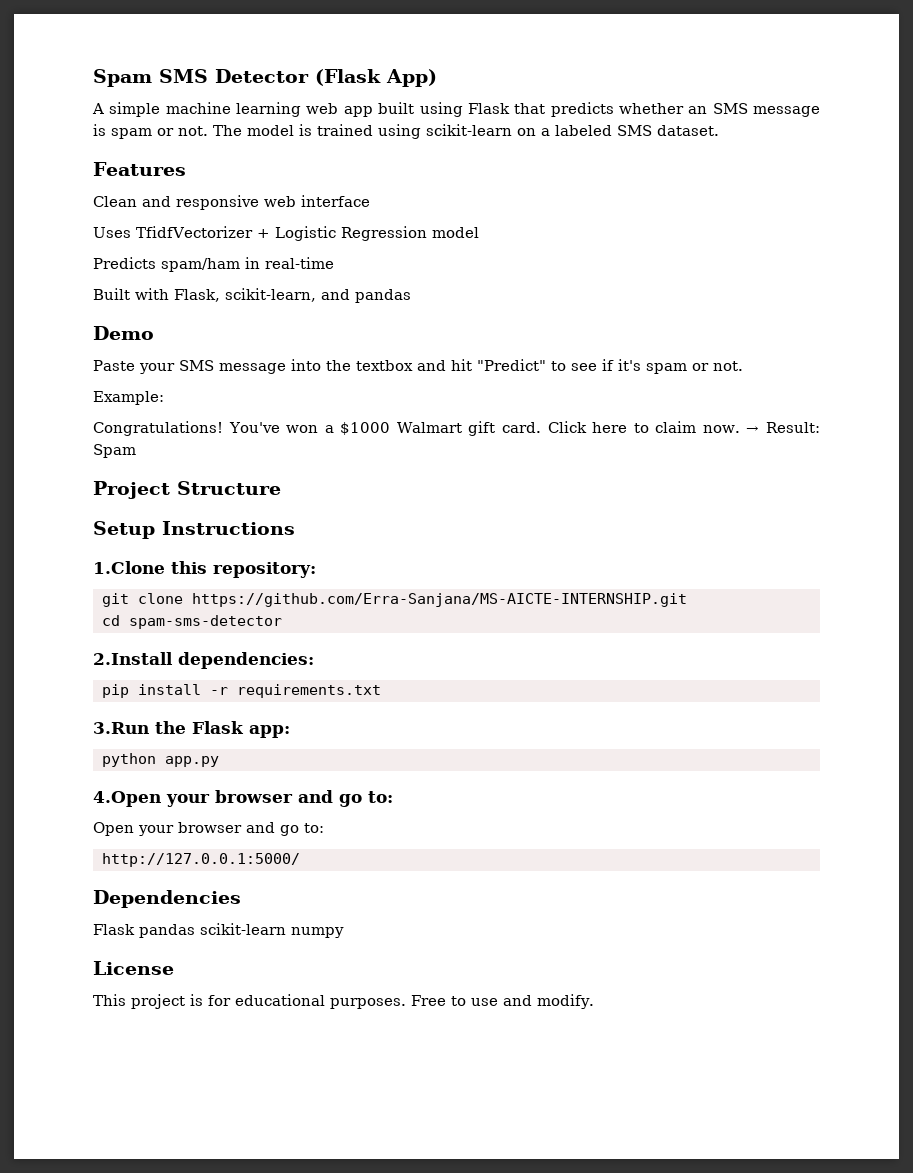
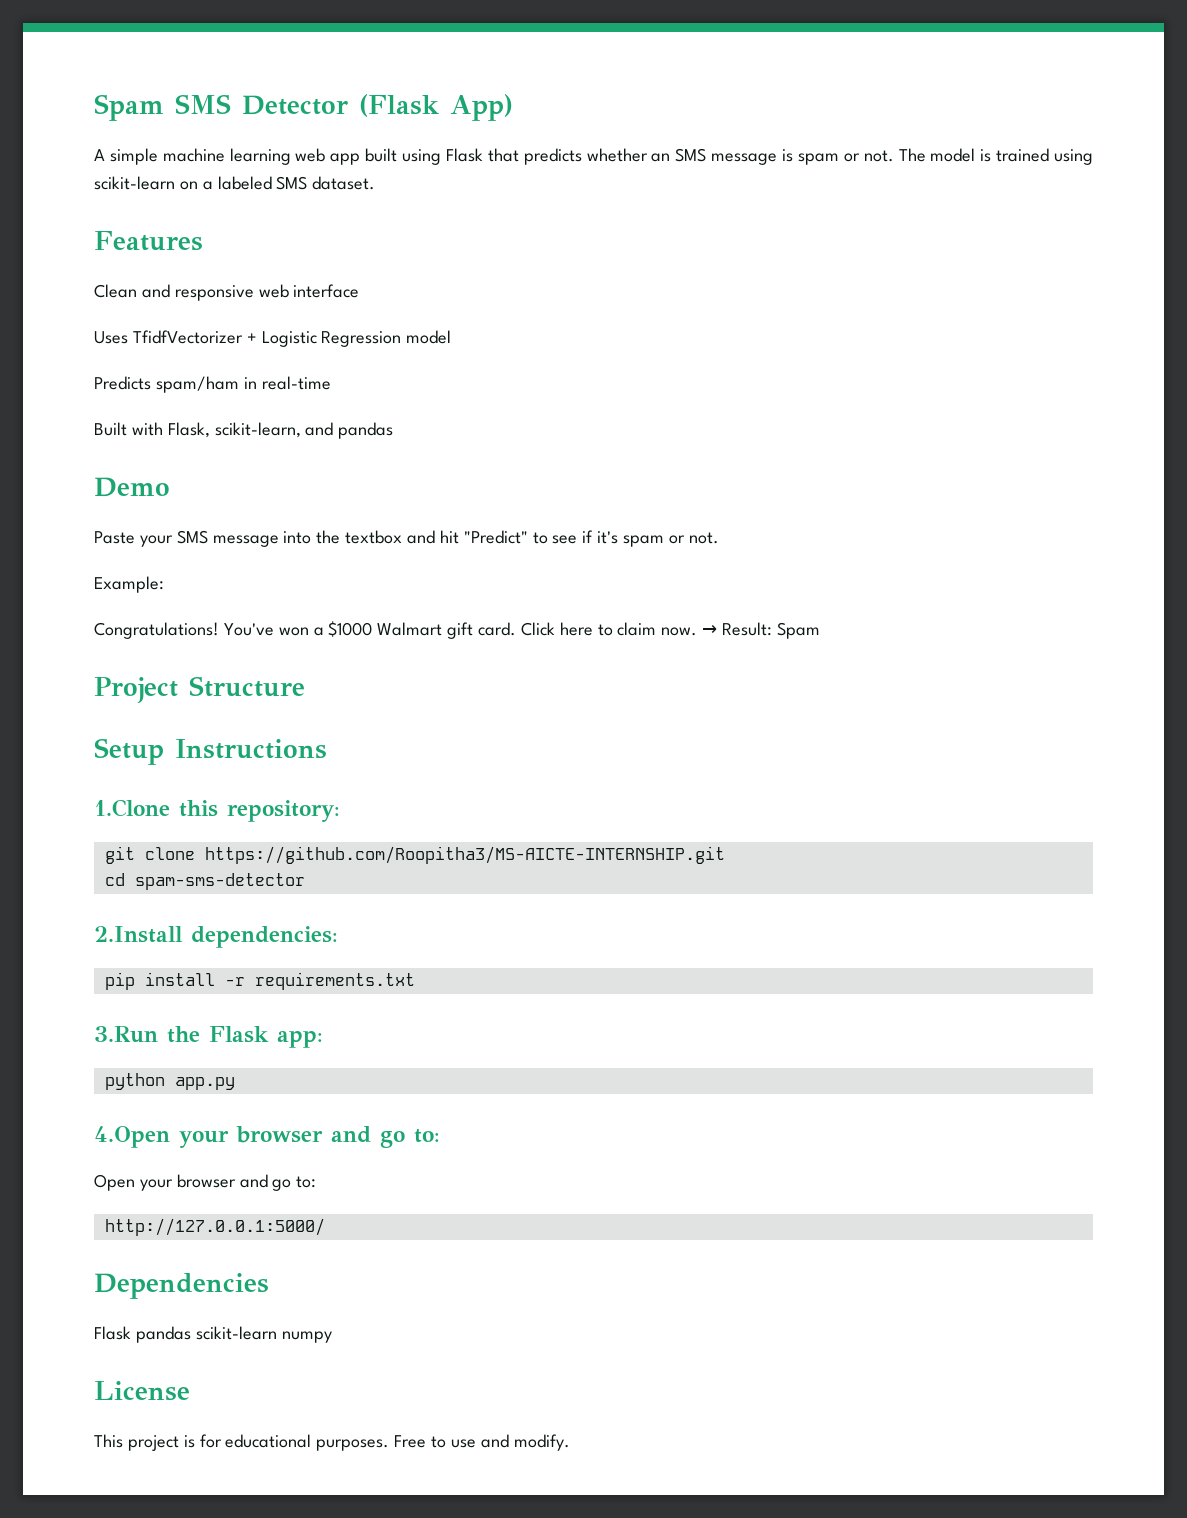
- git clone https://github.com/Erra-Sanjana/MS-AICTE-INTERNSHIP.git
+ git clone https://github.com/Roopitha3/MS-AICTE-INTERNSHIP.git

